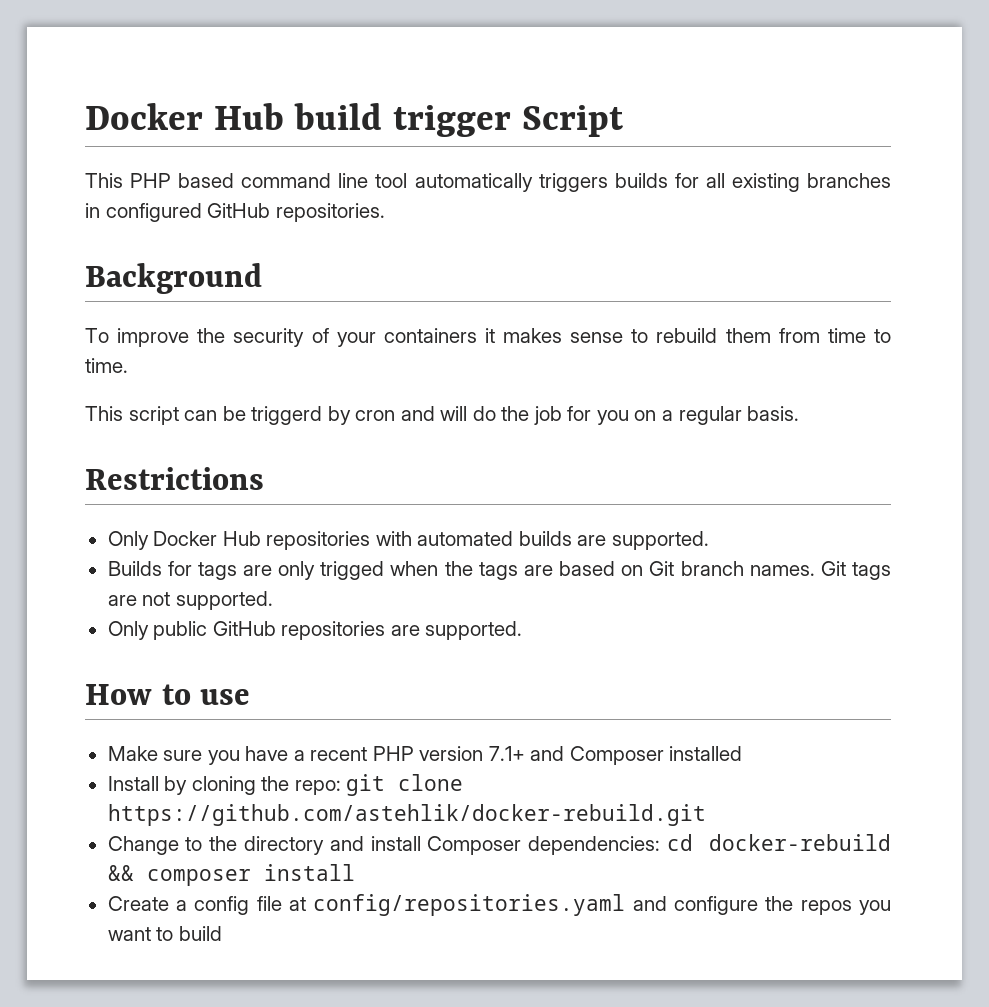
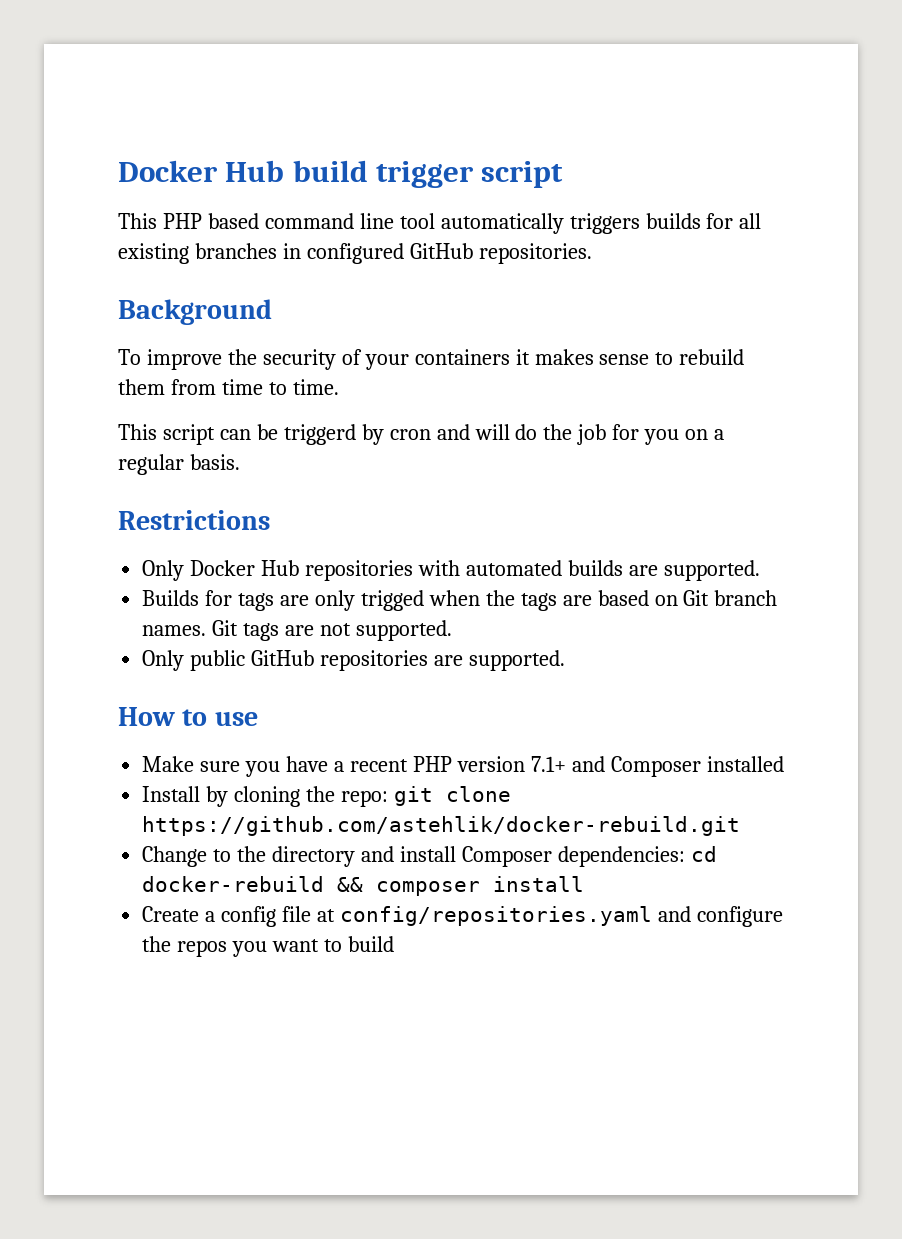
- Docker Hub build trigger Script
+ Docker Hub build trigger script

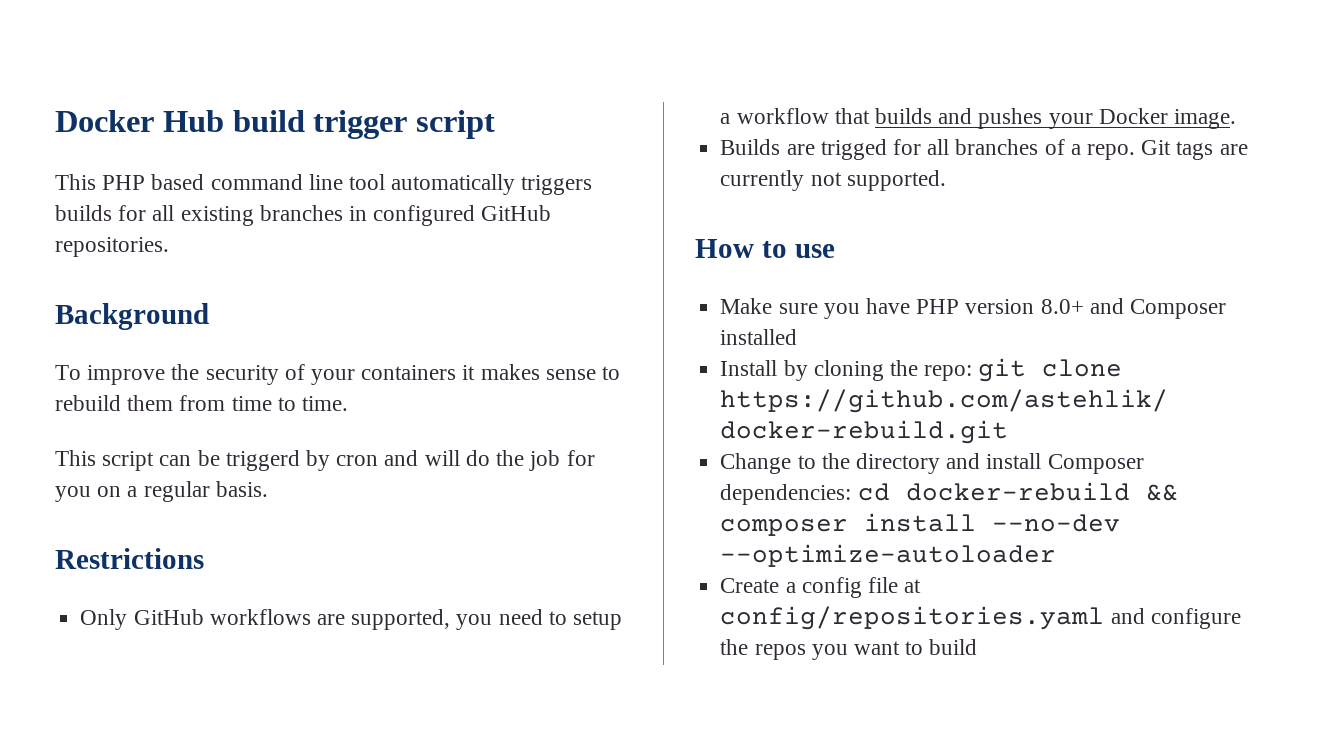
- Only Docker Hub repositories with automated builds are supported.
- Builds for tags are only trigged when the tags are based on Git branch names.
+ Only GitHub workflows are supported, you need to setup a workflow that builds and pushes your Docker image.
+ Builds are trigged for all branches of a repo.
- Git tags are not supported.
+ Git tags are currently not supported.
- Only public GitHub repositories are supported.
- Make sure you have a recent PHP version 7.1+ and Composer installed
+ Make sure you have PHP version 8.0+ and Composer installed
- Change to the directory and install Composer dependencies: cd docker-rebuild && composer install
+ Change to the directory and install Composer dependencies: cd docker-rebuild && composer install --no-dev --optimize-autoloader

